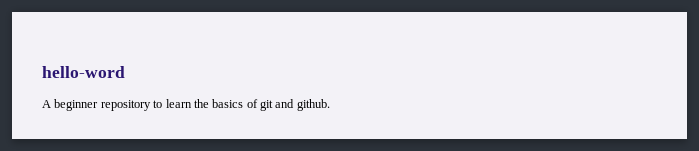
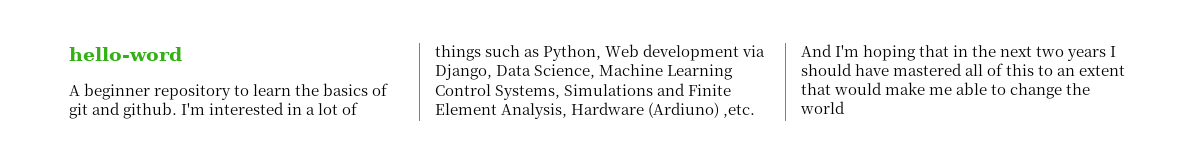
+ I'm interested in a lot of things such as Python, Web development via Django, Data Science, Machine Learning Control Systems, Simulations and Finite Element Analysis, Hardware (Ardiuno) ,etc. And I'm hoping that in the next two years I should have mastered all of this to an extent that would make me able to change the world

